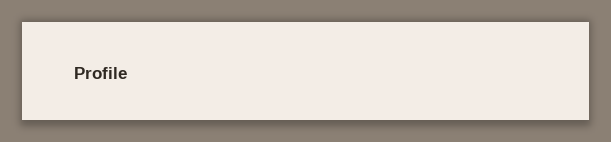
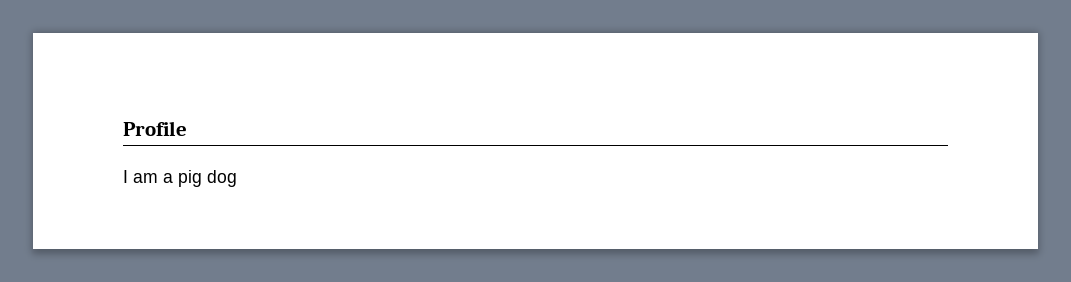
+ I am a pig dog

